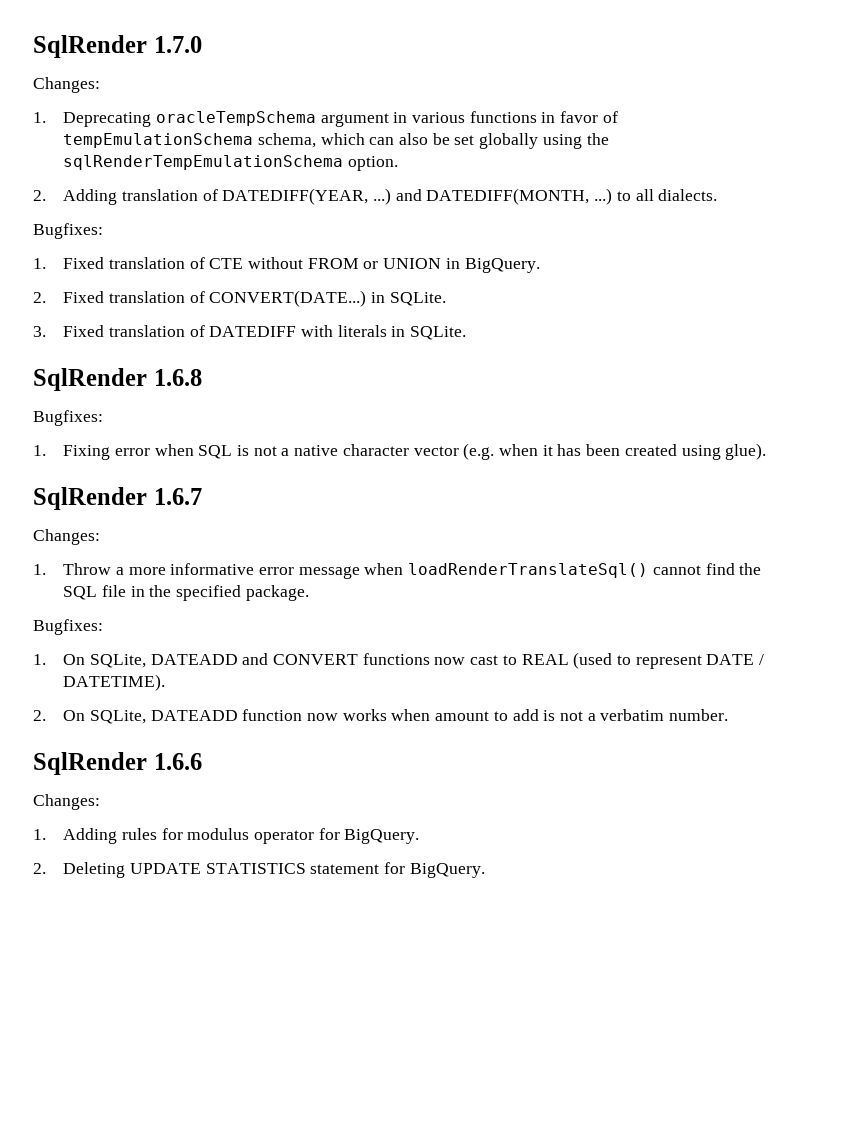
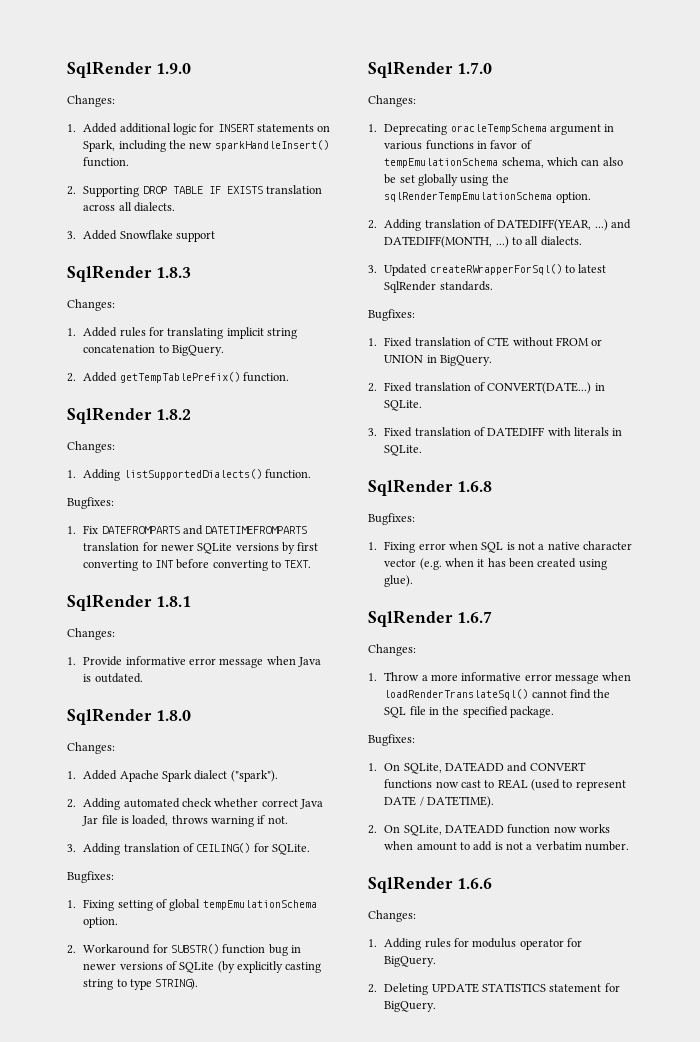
+ SqlRender 1.9.0
+ Changes:
+ 1. Added additional logic for INSERT statements on Spark, including the new sparkHandleInsert() function.
+ 2. Supporting DROP TABLE IF EXISTS translation across all dialects.
+ 3. Added Snowflake support
+ SqlRender 1.8.3
+ Changes:
+ 1. Added rules for translating implicit string concatenation to BigQuery.
+ 2. Added getTempTablePrefix() function.
+ SqlRender 1.8.2
+ Changes:
+ 1. Adding listSupportedDialects() function.
+ Bugfixes:
+ 1. Fix DATEFROMPARTS and DATETIMEFROMPARTS translation for newer SQLite versions by first converting to INT before converting to TEXT.
+ SqlRender 1.8.1
+ Changes:
+ 1. Provide informative error message when Java is outdated.
+ SqlRender 1.8.0
+ Changes:
+ 1. Added Apache Spark dialect ("spark").
+ 2. Adding automated check whether correct Java Jar file is loaded, throws warning if not.
+ 3. Adding translation of CEILING() for SQLite.
+ Bugfixes:
+ 1. Fixing setting of global tempEmulationSchema option.
+ 2. Workaround for SUBSTR() function bug in newer versions of SQLite (by explicitly casting string to type STRING).
+ 3. Updated createRWrapperForSql() to latest SqlRender standards.

